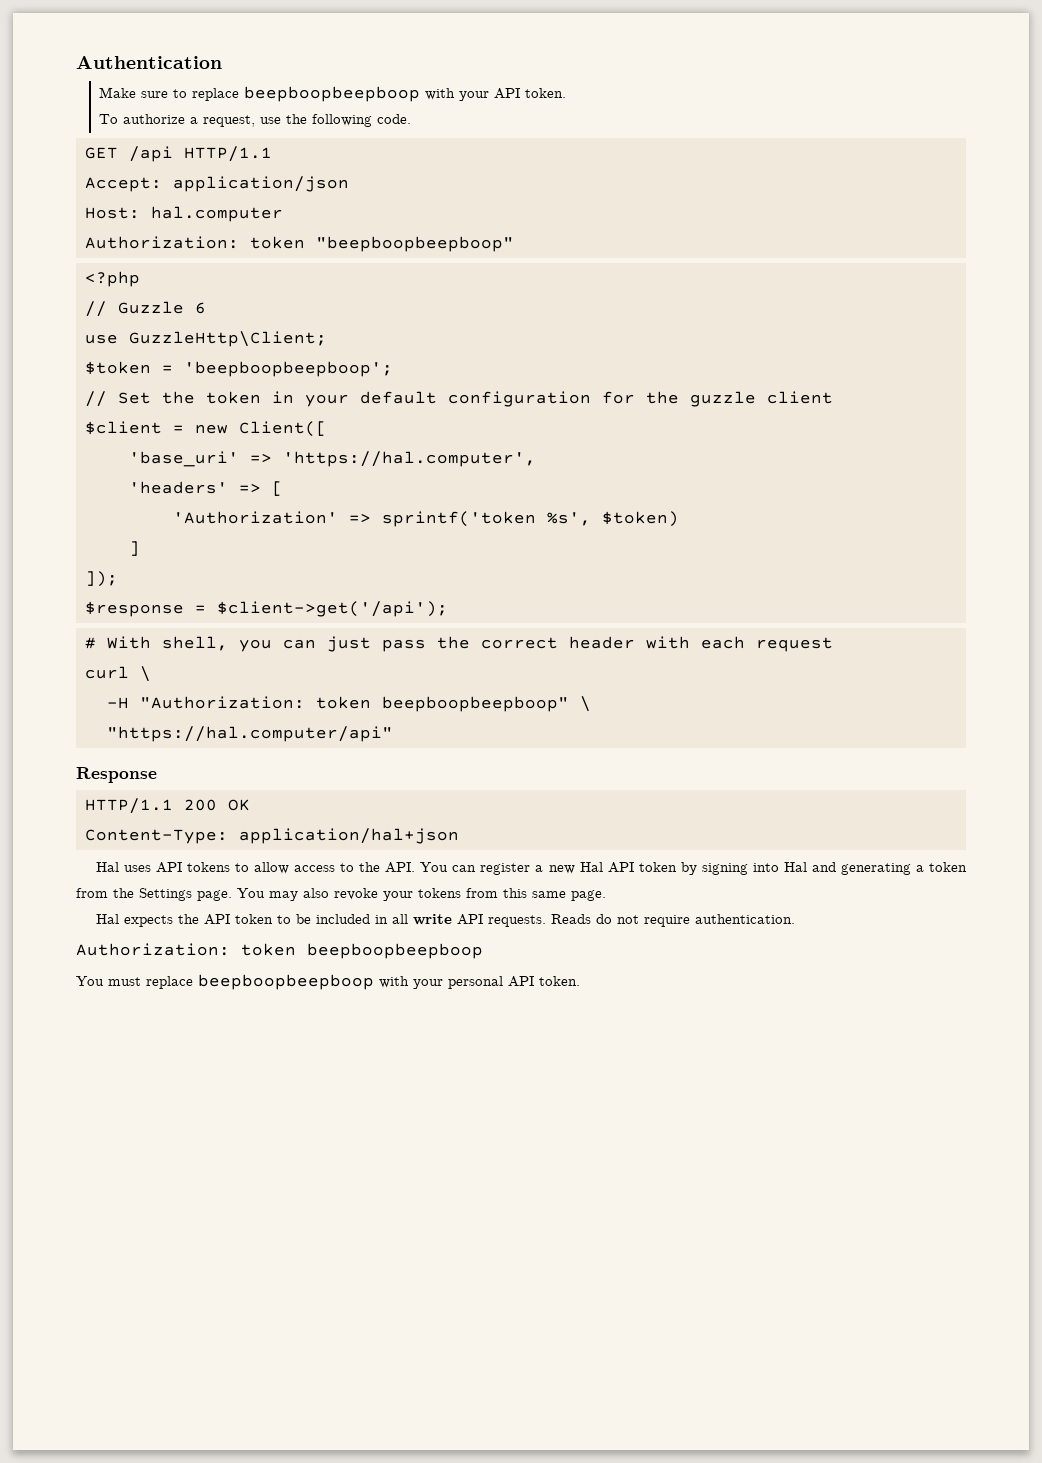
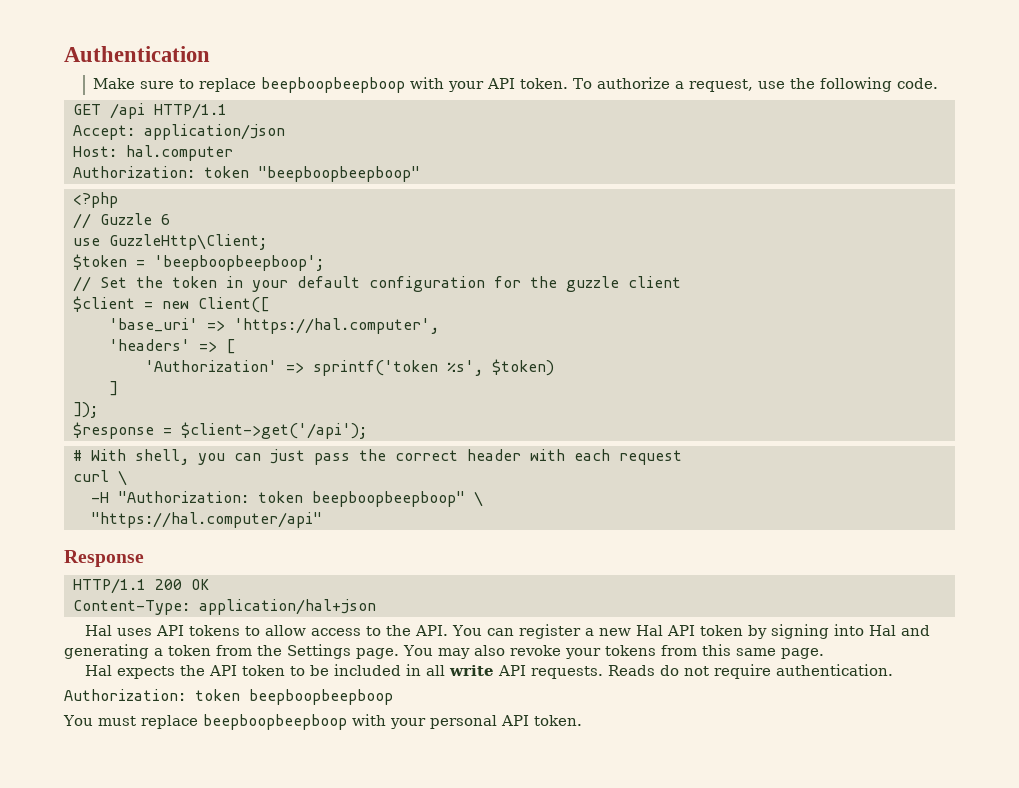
- Make sure to replace beepboopbeepboop with your API token.
- To authorize a request, use the following code.
+ Make sure to replace beepboopbeepboop with your API token. To authorize a request, use the following code.

